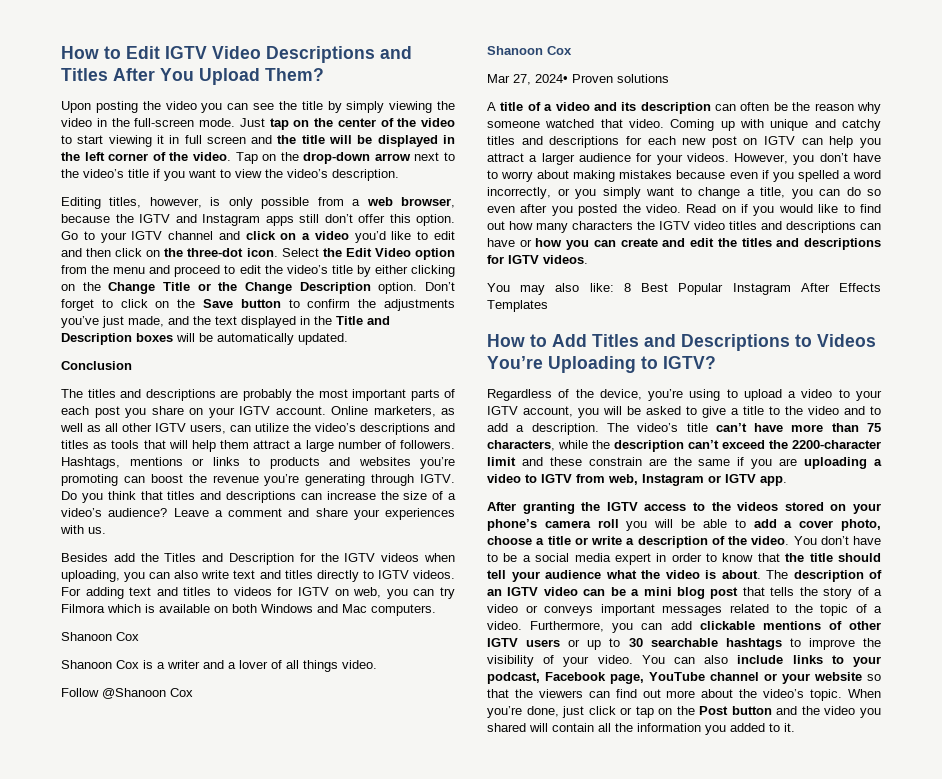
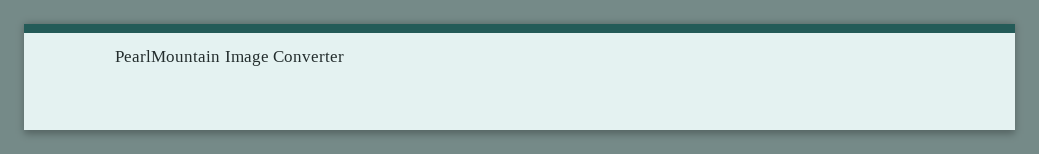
- How to Edit IGTV Video Descriptions and Titles After You Upload Them?
- Upon posting the video you can see the title by simply viewing the video in the full-screen mode. Just tap on the center of the video to start viewing it in full screen and the title will be displayed in the left corner of the video. Tap on the drop-down arrow next to the video’s title if you want to view the video’s description.
- Editing titles, however, is only possible from a web browser, because the IGTV and Instagram apps still don’t offer this option. Go to your IGTV channel and click on a video you’d like to edit and then click on the three-dot icon. Select the Edit Video option from the menu and proceed to edit the video’s title by either clicking on the Change Title or the Change Description option. Don’t forget to click on the Save button to confirm the adjustments you’ve just made, and the text displayed in the Title and Description boxes will be automatically updated.
- Conclusion
- The titles and descriptions are probably the most important parts of each post you share on your IGTV account. Online marketers, as well as all other IGTV users, can utilize the video’s descriptions and titles as tools that will help them attract a large number of followers. Hashtags, mentions or links to products and websites you’re promoting can boost the revenue you’re generating through IGTV. Do you think that titles and descriptions can increase the size of a video’s audience? Leave a comment and share your experiences with us.
- Besides add the Titles and Description for the IGTV videos when uploading, you can also write text and titles directly to IGTV videos. For adding text and titles to videos for IGTV on web, you can try Filmora which is available on both Windows and Mac computers.
- Shanoon Cox
- Shanoon Cox is a writer and a lover of all things video.
- Follow @Shanoon Cox
- Shanoon Cox
- Mar 27, 2024• Proven solutions
- A title of a video and its description can often be the reason why someone watched that video. Coming up with unique and catchy titles and descriptions for each new post on IGTV can help you attract a larger audience for your videos. However, you don’t have to worry about making mistakes because even if you spelled a word incorrectly, or you simply want to change a title, you can do so even after you posted the video. Read on if you would like to find out how many characters the IGTV video titles and descriptions can have or how you can create and edit the titles and descriptions for IGTV videos.
- You may also like: 8 Best Popular Instagram After Effects Templates
- How to Add Titles and Descriptions to Videos You’re Uploading to IGTV?
- Regardless of the device, you’re using to upload a video to your IGTV account, you will be asked to give a title to the video and to add a description. The video’s title can’t have more than 75 characters, while the description can’t exceed the 2200-character limit and these constrain are the same if you are uploading a video to IGTV from web, Instagram or IGTV app.
- After granting the IGTV access to the videos stored on your phone’s camera roll you will be able to add a cover photo, choose a title or write a description of the video. You don’t have to be a social media expert in order to know that the title should tell your audience what the video is about. The description of an IGTV video can be a mini blog post that tells the story of a video or conveys important messages related to the topic of a video. Furthermore, you can add clickable mentions of other IGTV users or up to 30 searchable hashtags to improve the visibility of your video. You can also include links to your podcast, Facebook page, YouTube channel or your website so that the viewers can find out more about the video’s topic. When you’re done, just click or tap on the Post button and the video you shared will contain all the information you added to it.
+ PearlMountain Image Converter

